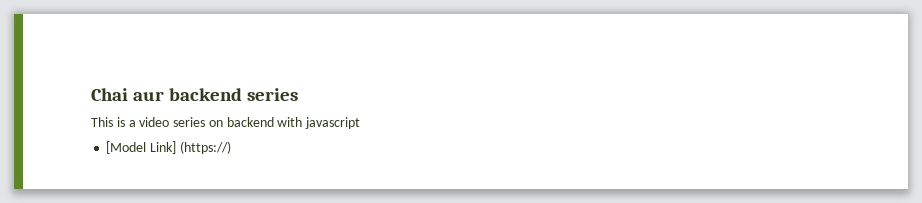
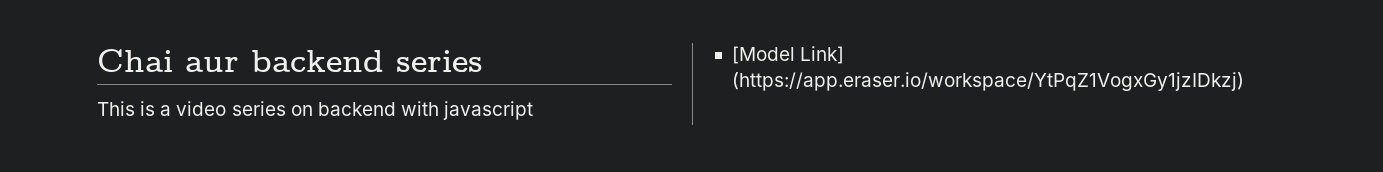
- [Model Link] (https://)
+ [Model Link] (https://app.eraser.io/workspace/YtPqZ1VogxGy1jzIDkzj)

